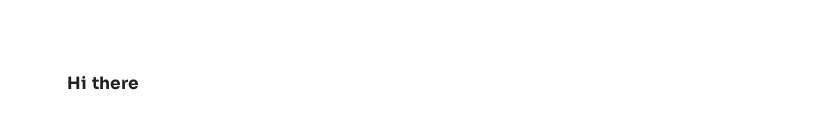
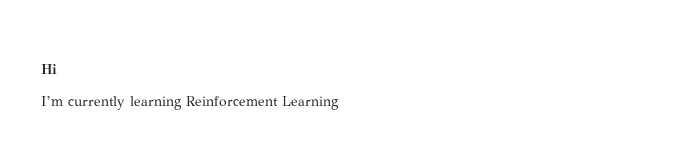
- Hi there
+ Hi
+ I’m currently learning Reinforcement Learning

